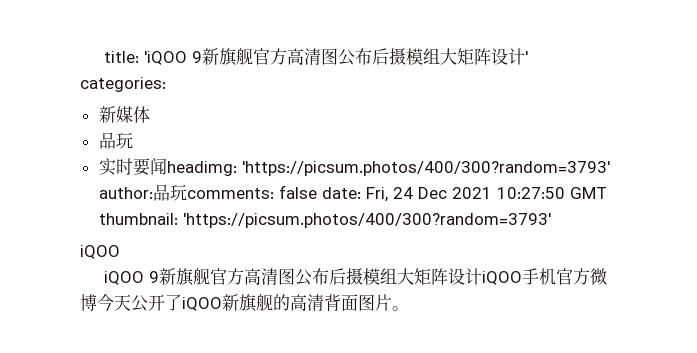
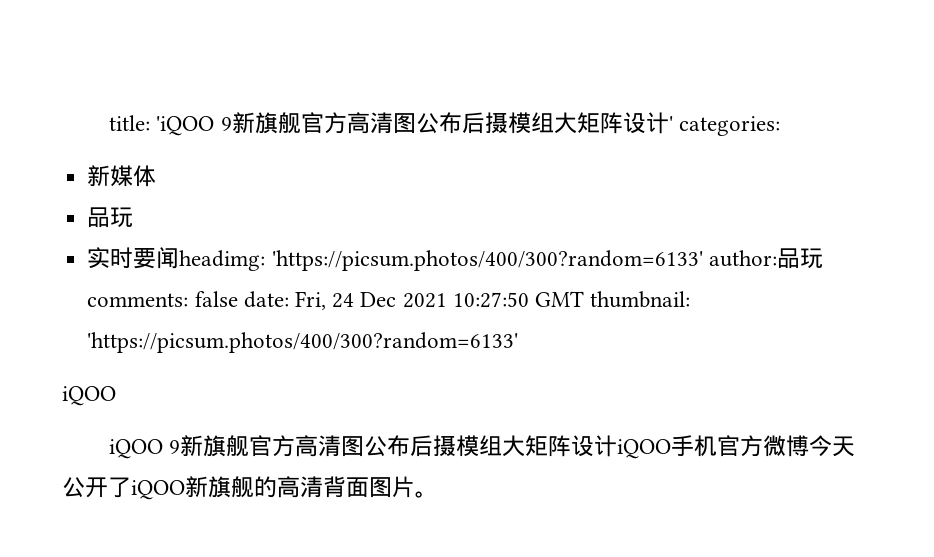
- 实时要闻headimg: 'https://picsum.photos/400/300?random=3793' author:品玩comments: false date: Fri, 24 Dec 2021 10:27:50 GMT thumbnail: 'https://picsum.photos/400/300?random=3793'
+ 实时要闻headimg: 'https://picsum.photos/400/300?random=6133' author:品玩comments: false date: Fri, 24 Dec 2021 10:27:50 GMT thumbnail: 'https://picsum.photos/400/300?random=6133'

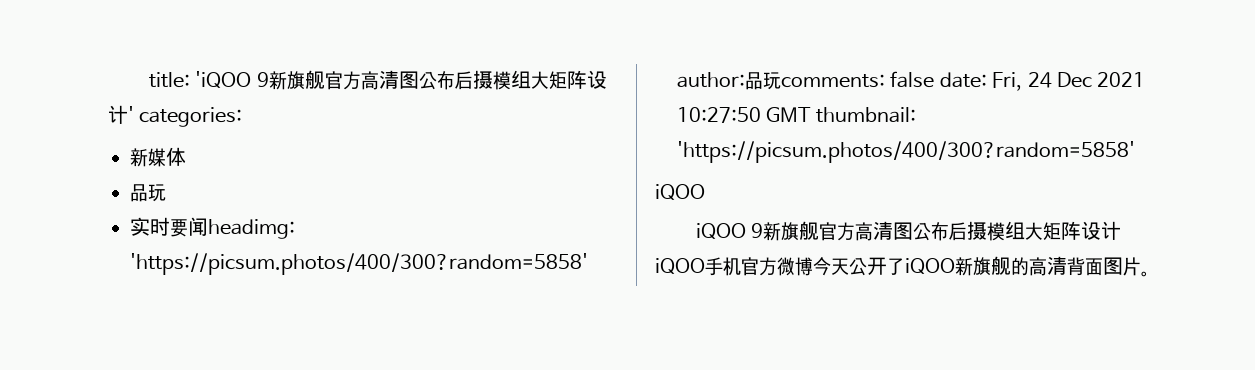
- 实时要闻headimg: 'https://picsum.photos/400/300?random=6133' author:品玩comments: false date: Fri, 24 Dec 2021 10:27:50 GMT thumbnail: 'https://picsum.photos/400/300?random=6133'
+ 实时要闻headimg: 'https://picsum.photos/400/300?random=5858' author:品玩comments: false date: Fri, 24 Dec 2021 10:27:50 GMT thumbnail: 'https://picsum.photos/400/300?random=5858'

